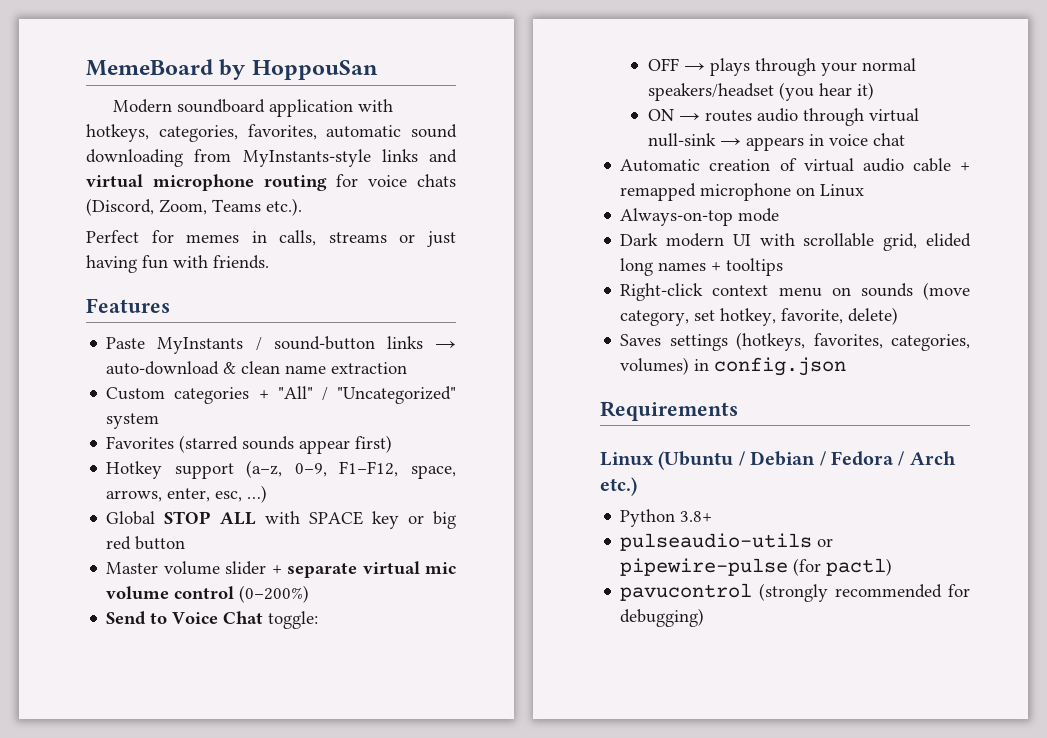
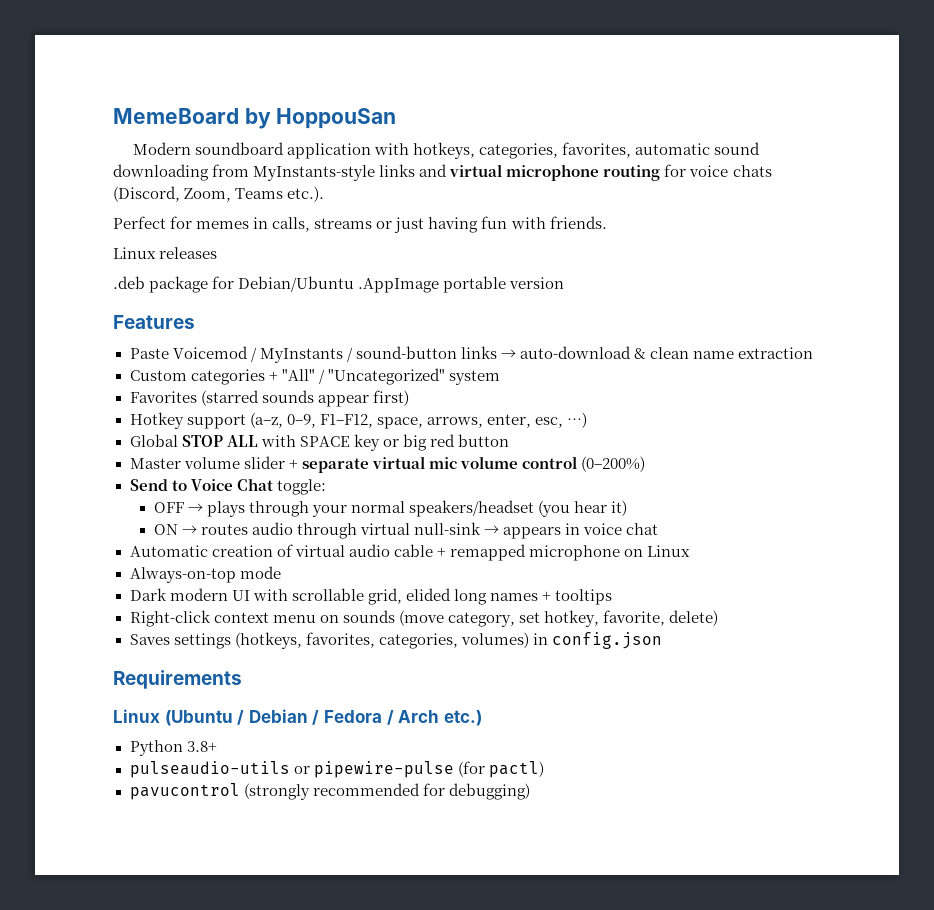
+ Linux releases
+ .deb package for Debian/Ubuntu .AppImage portable version
- Paste MyInstants / sound-button links → auto-download & clean name extraction
+ Paste Voicemod / MyInstants / sound-button links → auto-download & clean name extraction

